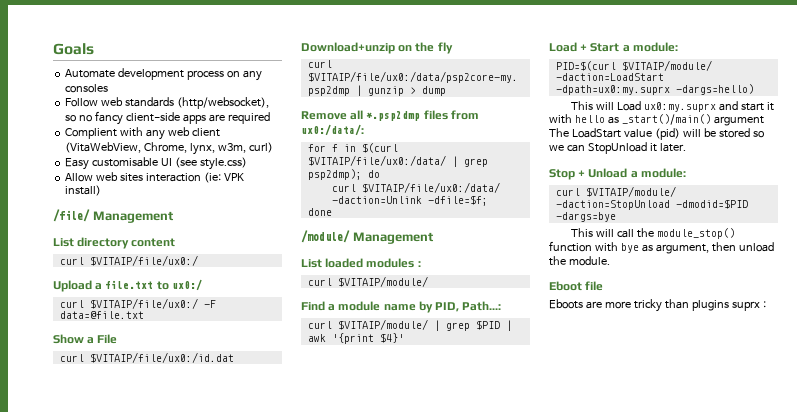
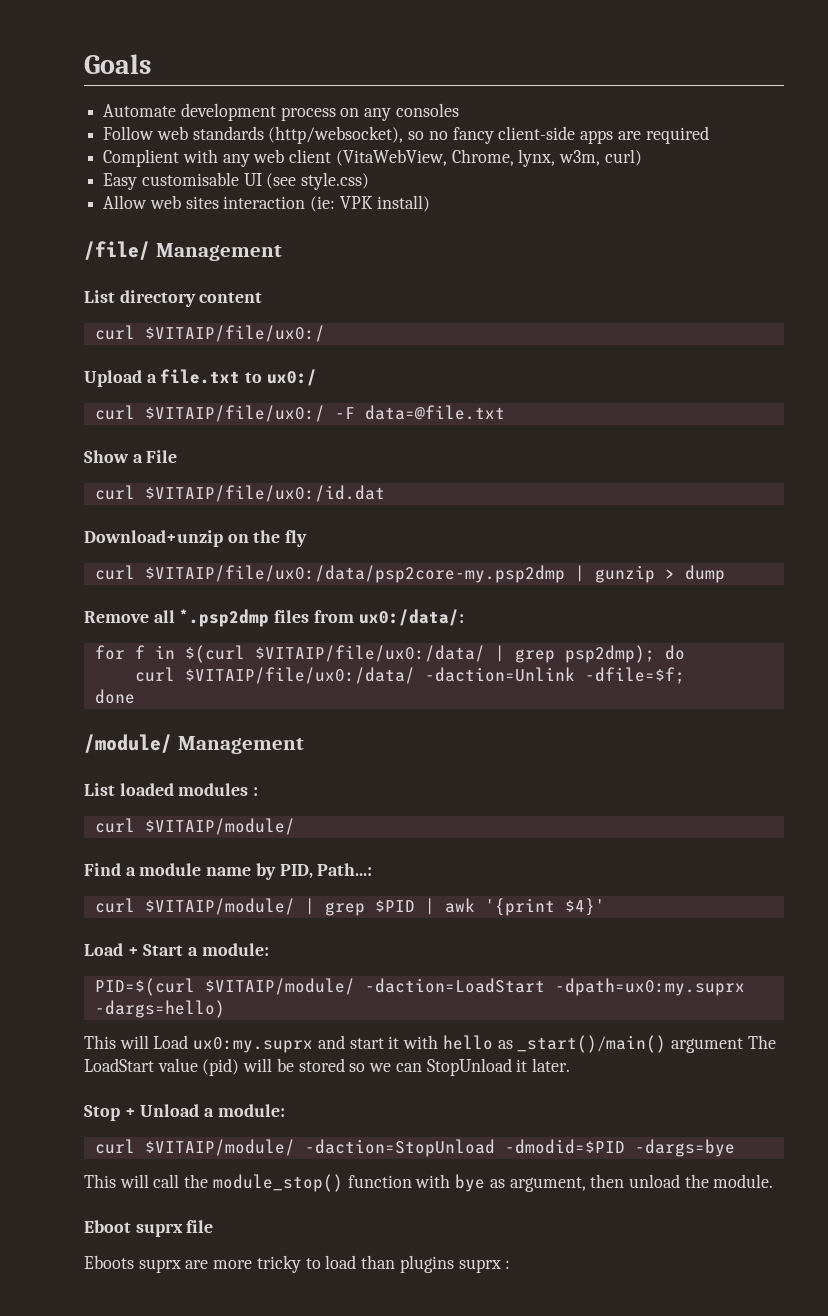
- Eboot file
+ Eboot suprx file
- Eboots are more tricky than plugins suprx :
+ Eboots suprx are more tricky to load than plugins suprx :

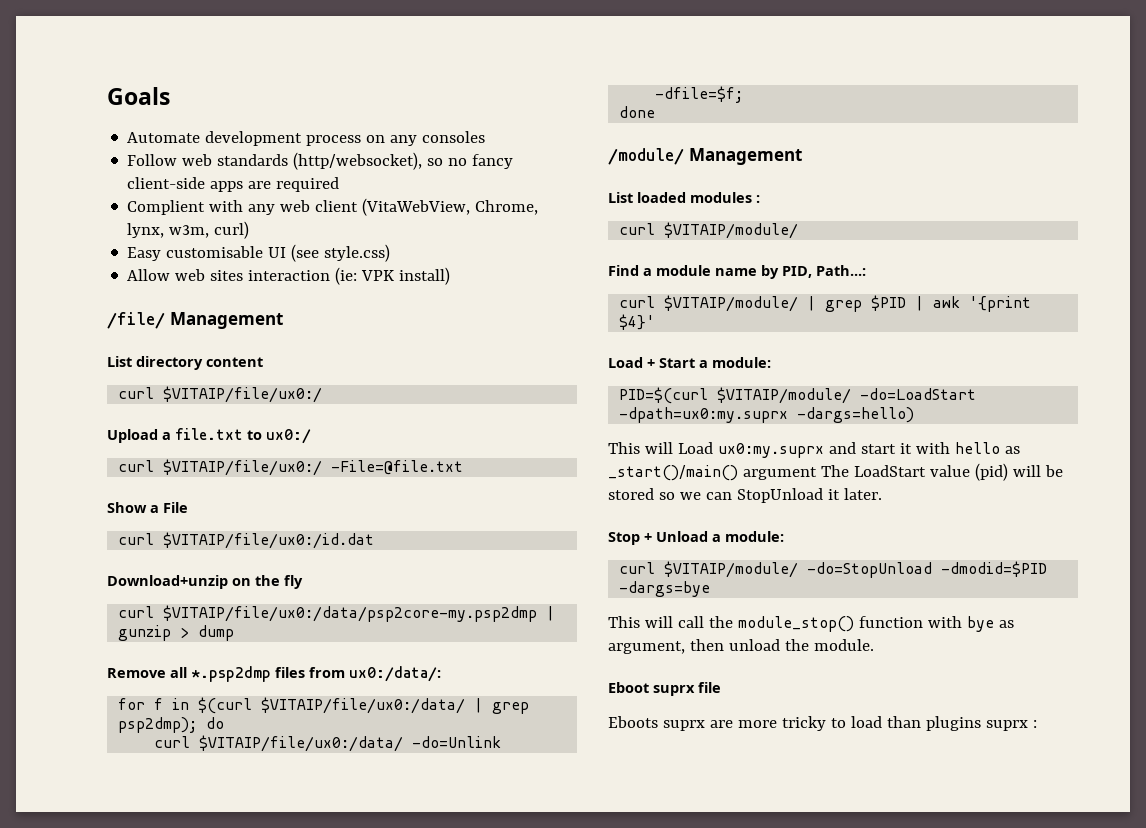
- curl $VITAIP/file/ux0:/ -F data=@file.txt
+ curl $VITAIP/file/ux0:/ -File=@file.txt
- curl $VITAIP/file/ux0:/data/ -daction=Unlink -dfile=$f;
+ curl $VITAIP/file/ux0:/data/ -do=Unlink -dfile=$f;
- PID=$(curl $VITAIP/module/ -daction=LoadStart -dpath=ux0:my.suprx -dargs=hello)
+ PID=$(curl $VITAIP/module/ -do=LoadStart -dpath=ux0:my.suprx -dargs=hello)
- curl $VITAIP/module/ -daction=StopUnload -dmodid=$PID -dargs=bye
+ curl $VITAIP/module/ -do=StopUnload -dmodid=$PID -dargs=bye

